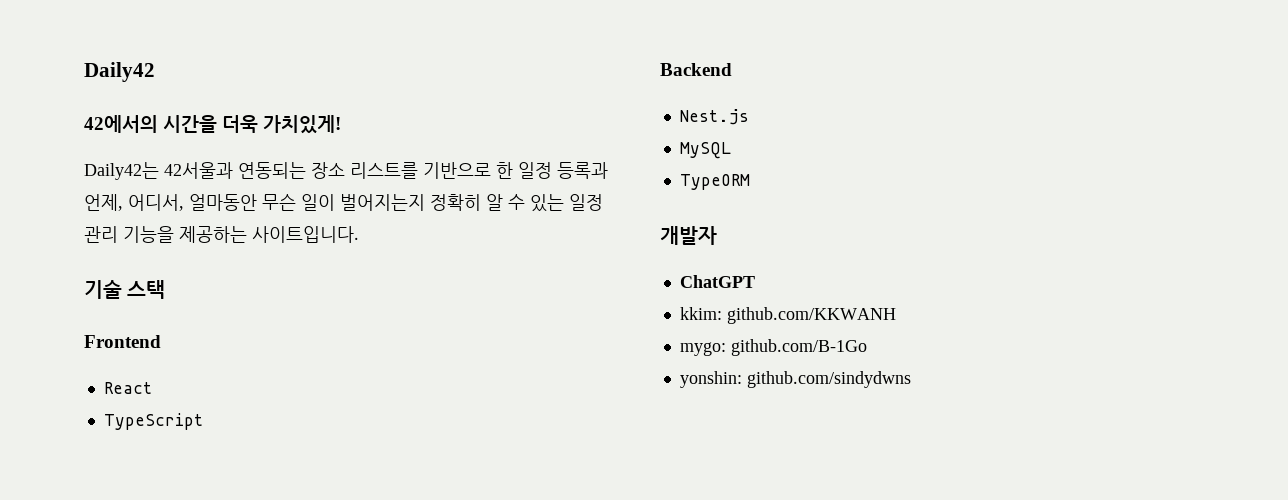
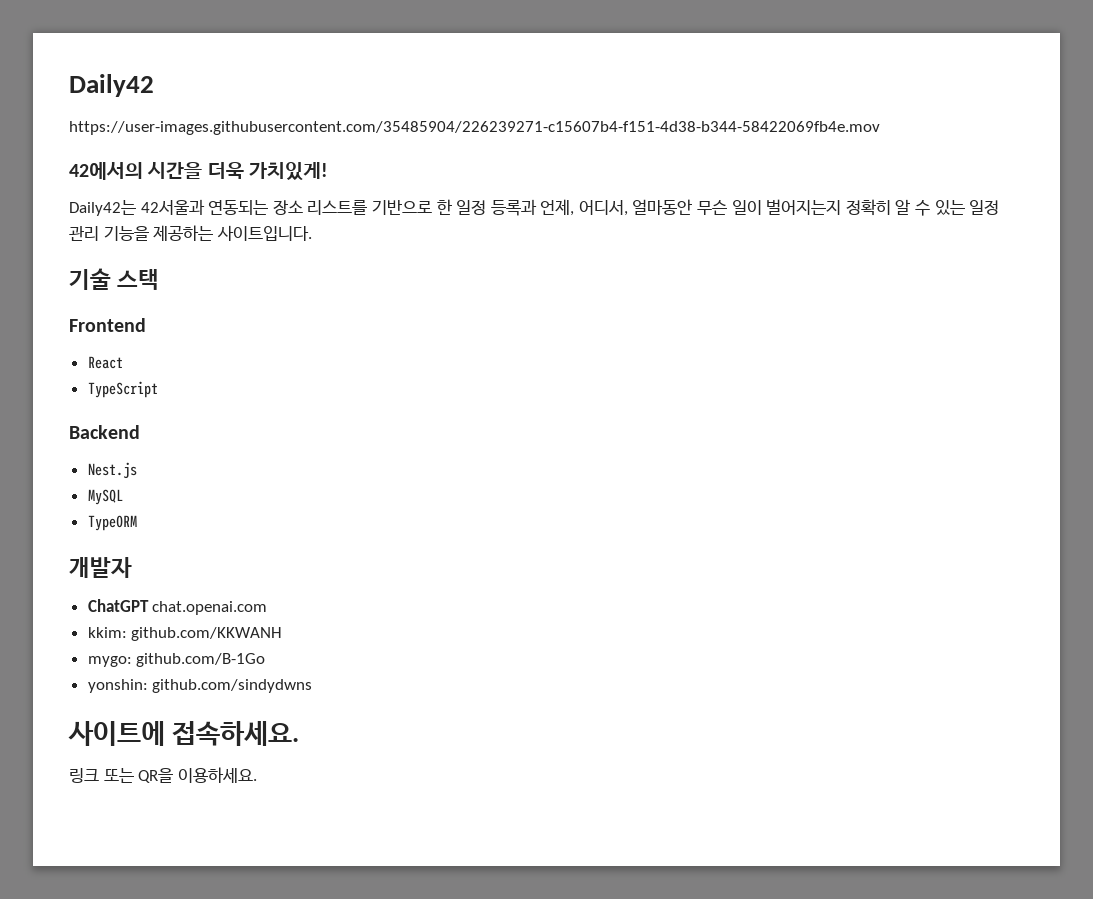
+ https://user-images.githubusercontent.com/35485904/226239271-c15607b4-f151-4d38-b344-58422069fb4e.mov
- ChatGPT
+ ChatGPT chat.openai.com
+ 사이트에 접속하세요.
+ 링크 또는 QR을 이용하세요.

